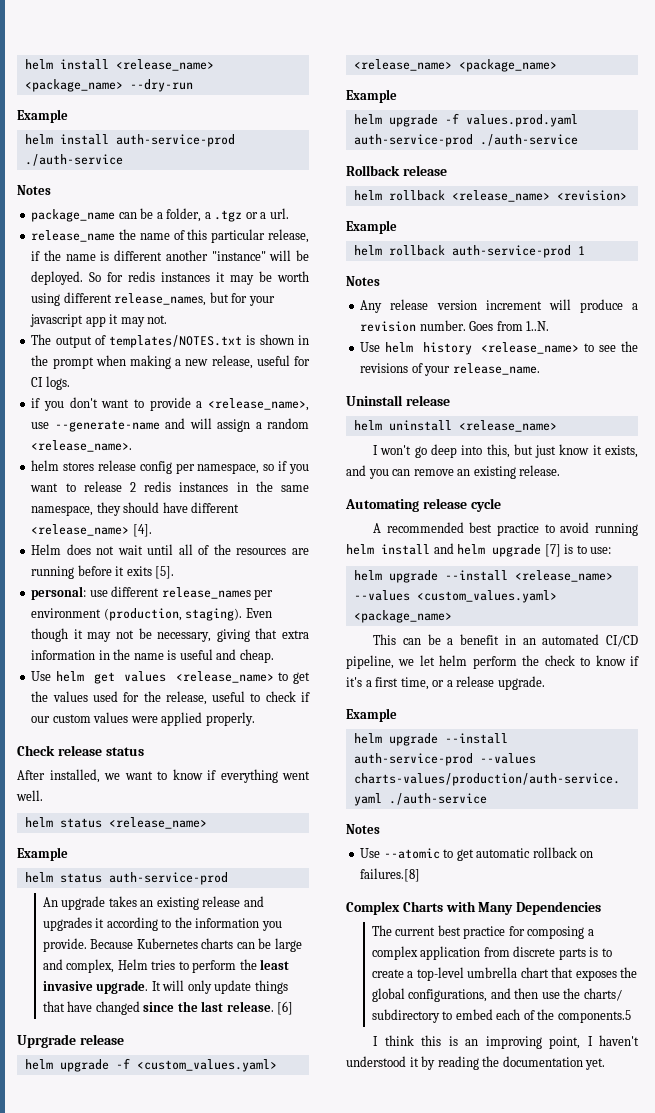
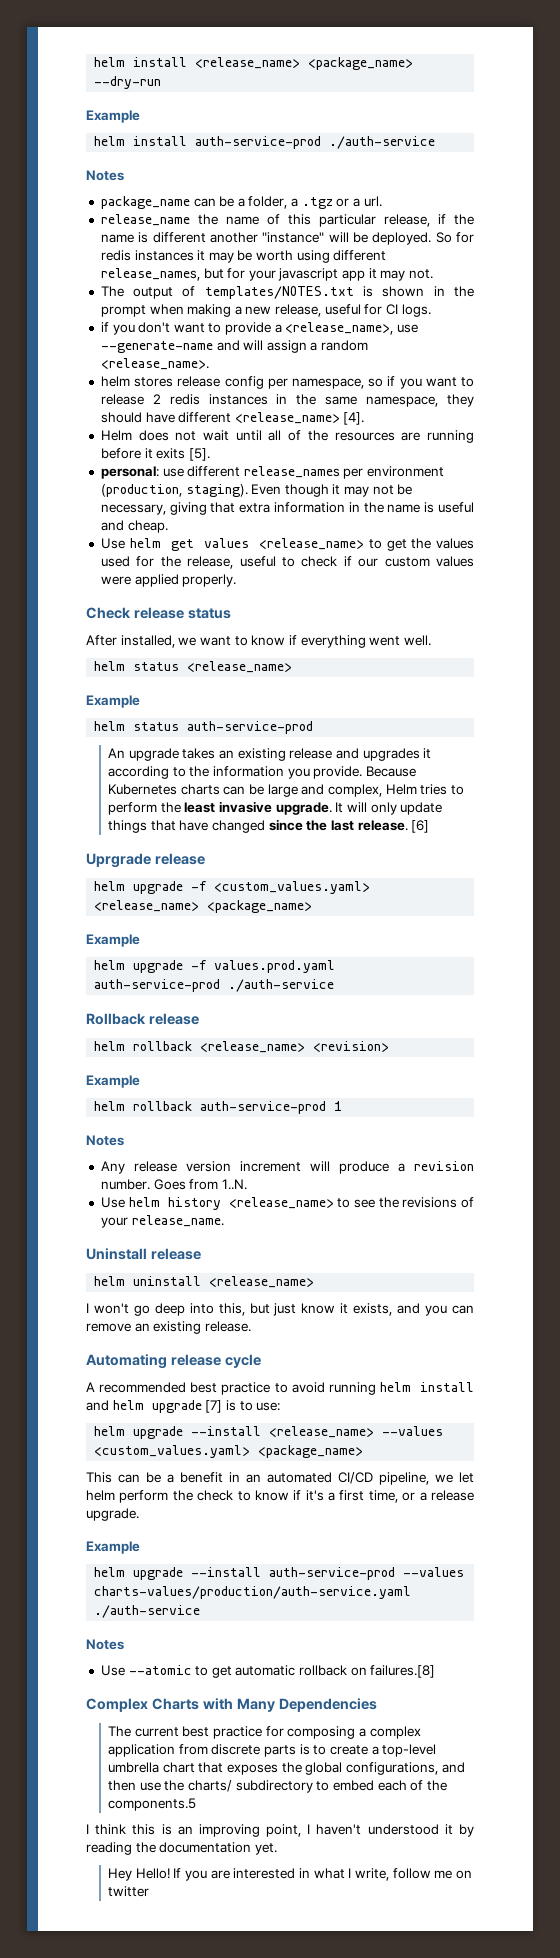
+ Hey Hello! If you are interested in what I write, follow me on twitter

